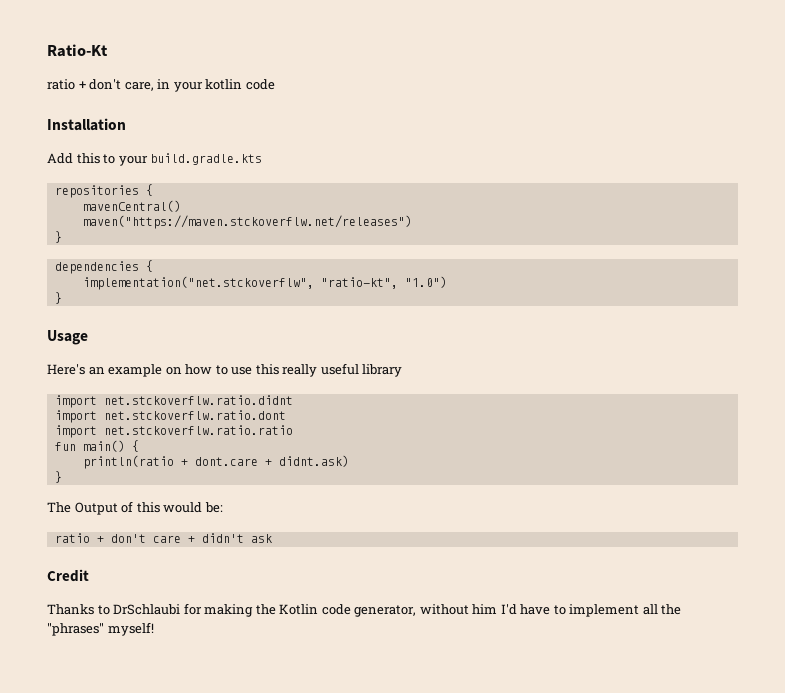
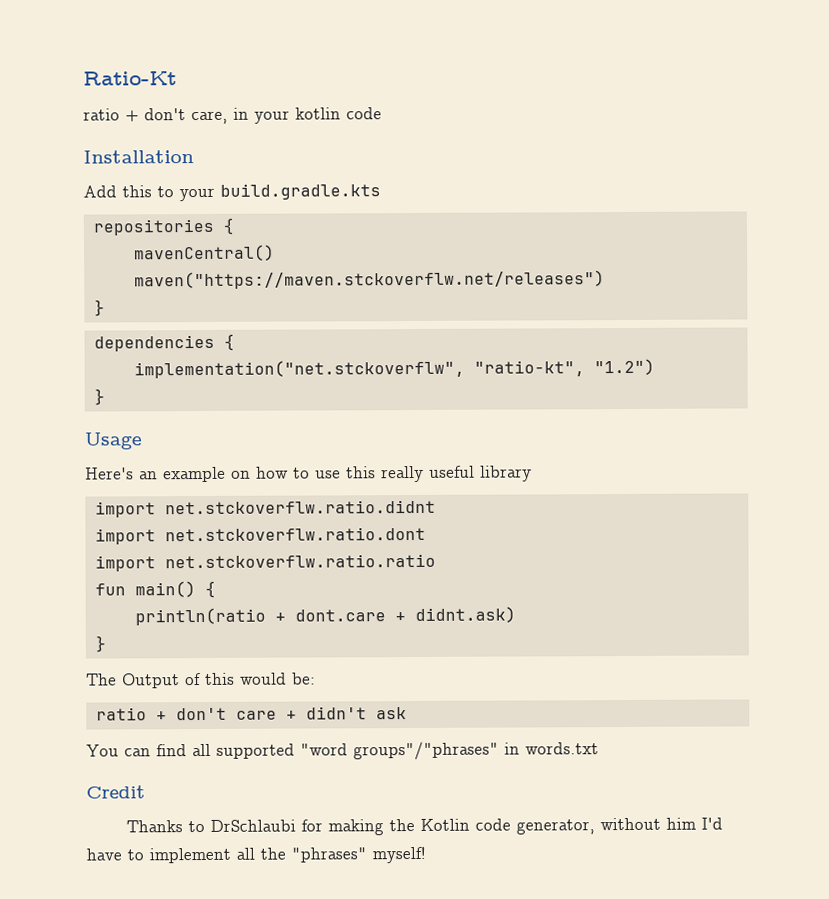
- implementation("net.stckoverflw", "ratio-kt", "1.0")
+ implementation("net.stckoverflw", "ratio-kt", "1.2")
+ You can find all supported "word groups"/"phrases" in words.txt

